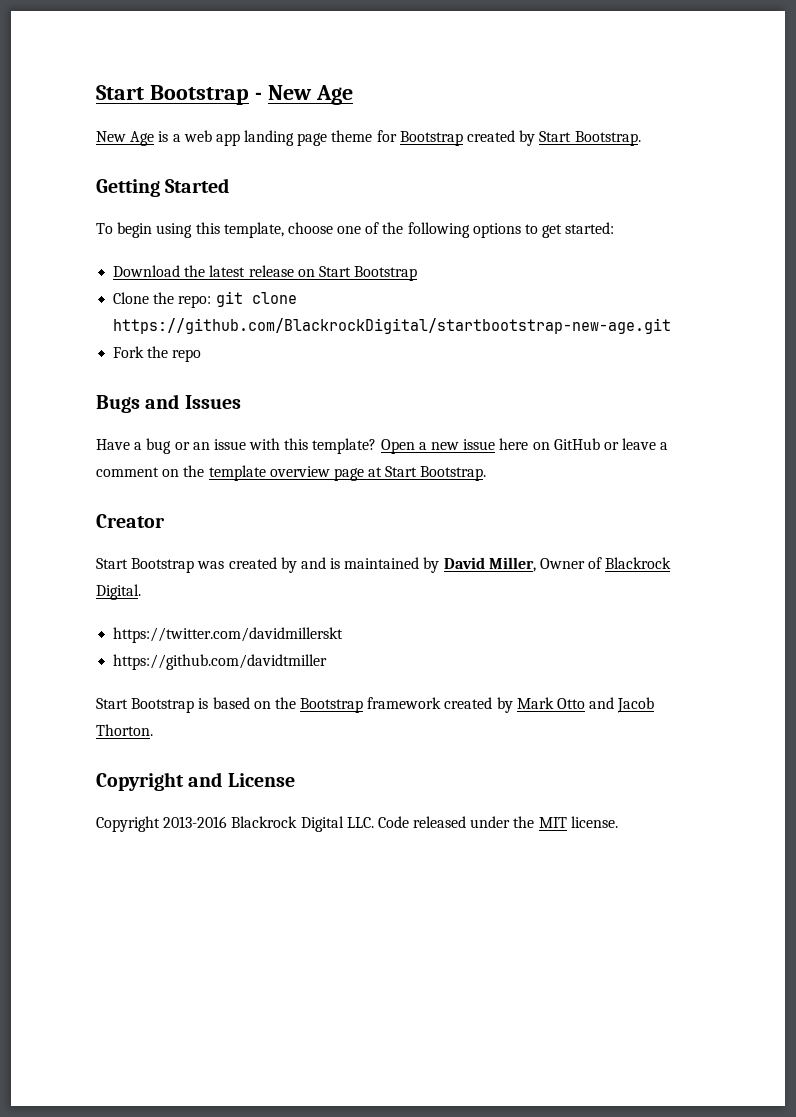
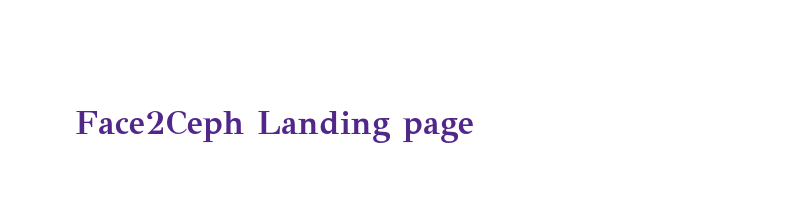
- Start Bootstrap - New Age
- New Age is a web app landing page theme for Bootstrap created by Start Bootstrap.
- Getting Started
- To begin using this template, choose one of the following options to get started:
- Download the latest release on Start Bootstrap
- Clone the repo: git clone https://github.com/BlackrockDigital/startbootstrap-new-age.git
- Fork the repo
- Bugs and Issues
- Have a bug or an issue with this template? Open a new issue here on GitHub or leave a comment on the template overview page at Start Bootstrap.
- Creator
- Start Bootstrap was created by and is maintained by David Miller, Owner of Blackrock Digital.
- https://twitter.com/davidmillerskt
- https://github.com/davidtmiller
- Start Bootstrap is based on the Bootstrap framework created by Mark Otto and Jacob Thorton.
- Copyright and License
- Copyright 2013-2016 Blackrock Digital LLC. Code released under the MIT license.
+ Face2Ceph Landing page

